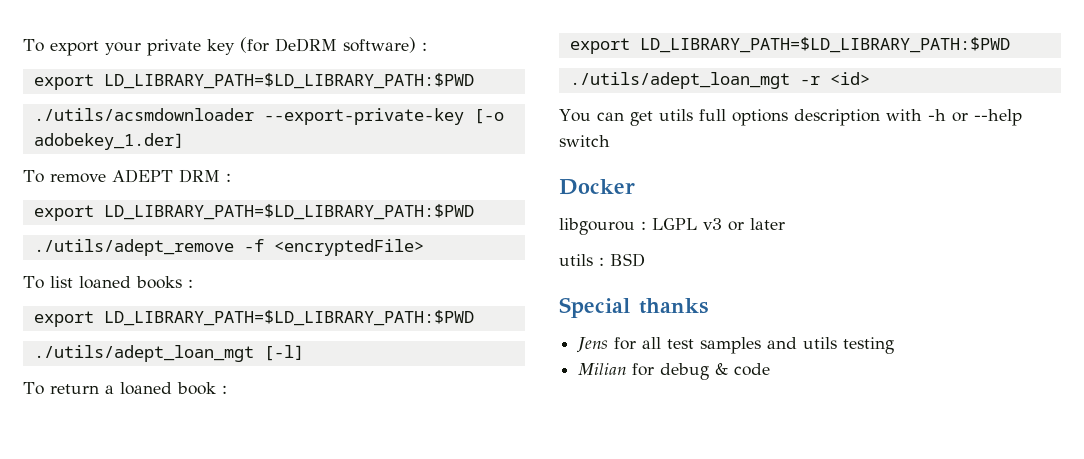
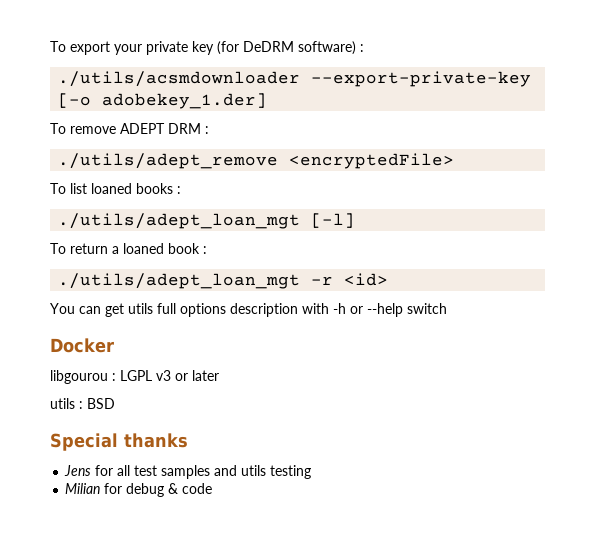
  To export your private key (for DeDRM software) :
- export LD_LIBRARY_PATH=$LD_LIBRARY_PATH:$PWD
  To remove ADEPT DRM :
- export LD_LIBRARY_PATH=$LD_LIBRARY_PATH:$PWD
- ./utils/adept_remove -f <encryptedFile>
+ ./utils/adept_remove <encryptedFile>
  To list loaned books :
- export LD_LIBRARY_PATH=$LD_LIBRARY_PATH:$PWD
  To return a loaned book :
- export LD_LIBRARY_PATH=$LD_LIBRARY_PATH:$PWD

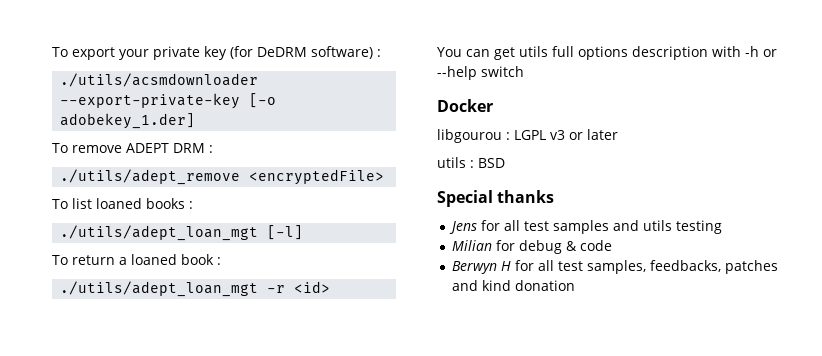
+ Berwyn H for all test samples, feedbacks, patches and kind donation

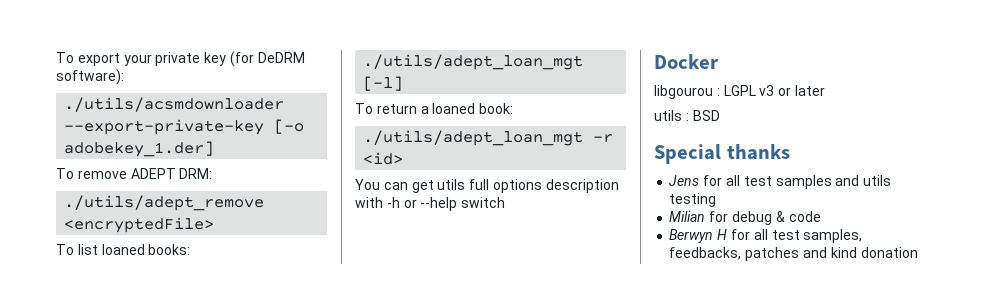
- To export your private key (for DeDRM software) :
+ To export your private key (for DeDRM software):
- To remove ADEPT DRM :
+ To remove ADEPT DRM:
- To list loaned books :
+ To list loaned books:
- To return a loaned book :
+ To return a loaned book:

